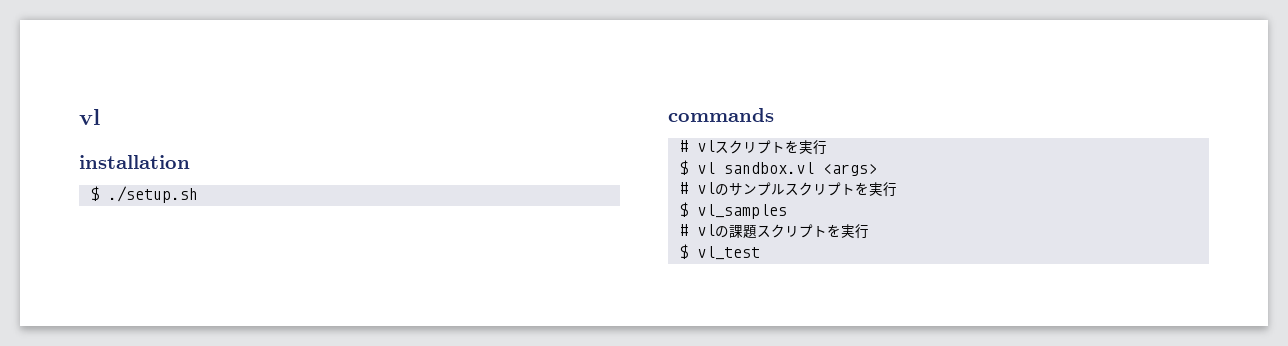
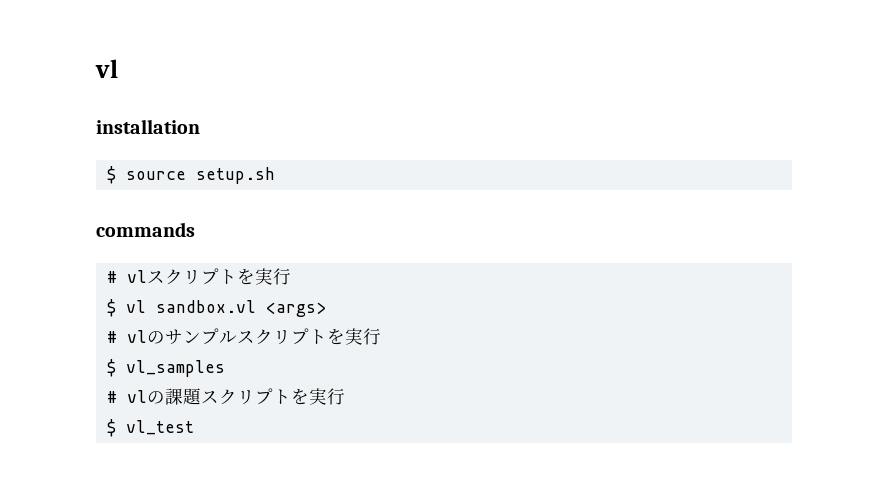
- $ ./setup.sh
+ $ source setup.sh

